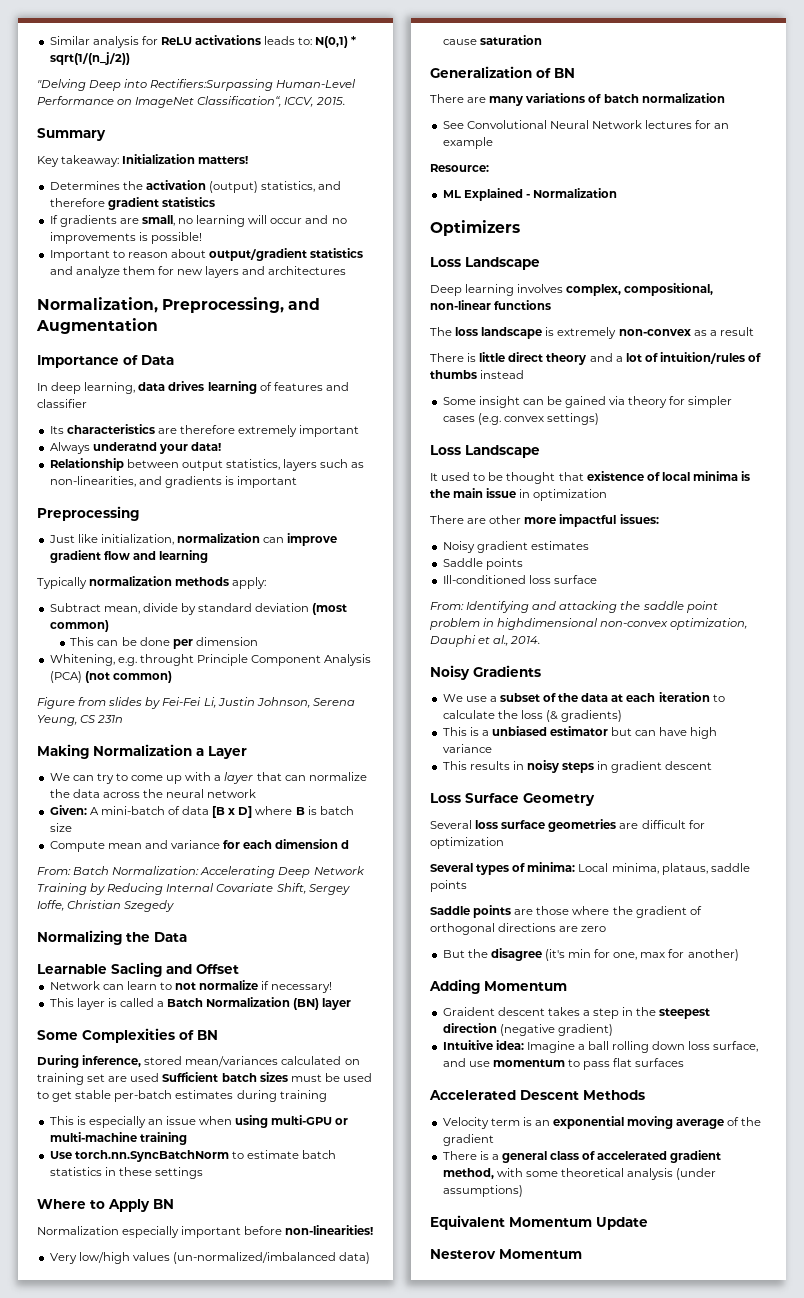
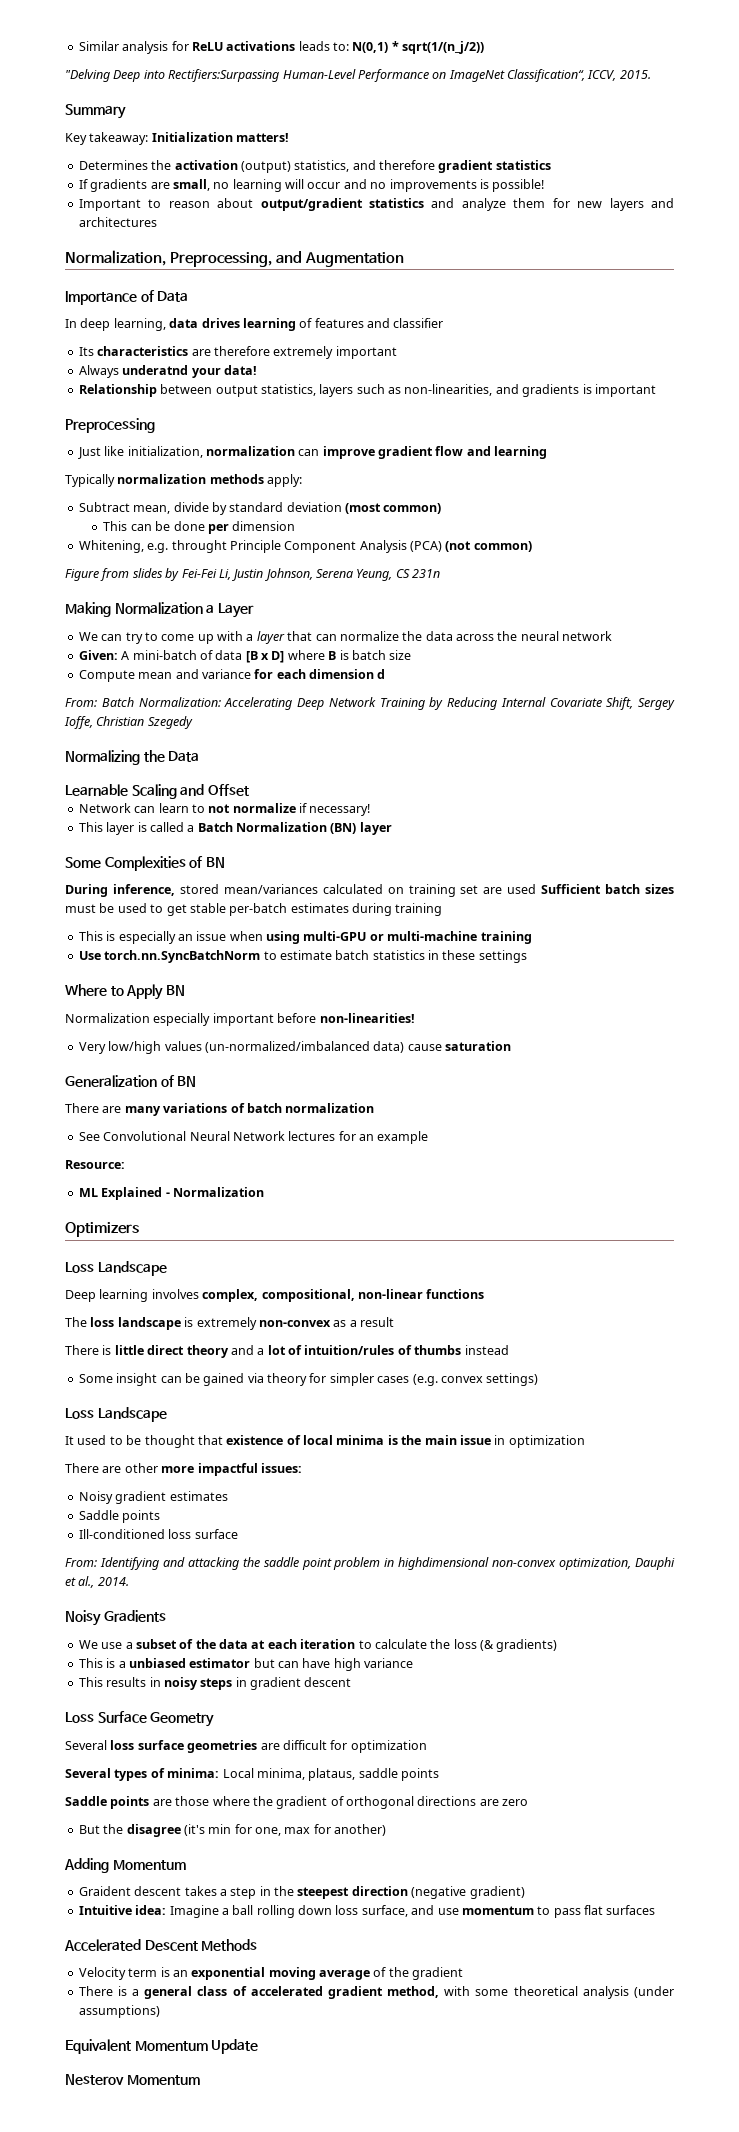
- Learnable Sacling and Offset
+ Learnable Scaling and Offset

